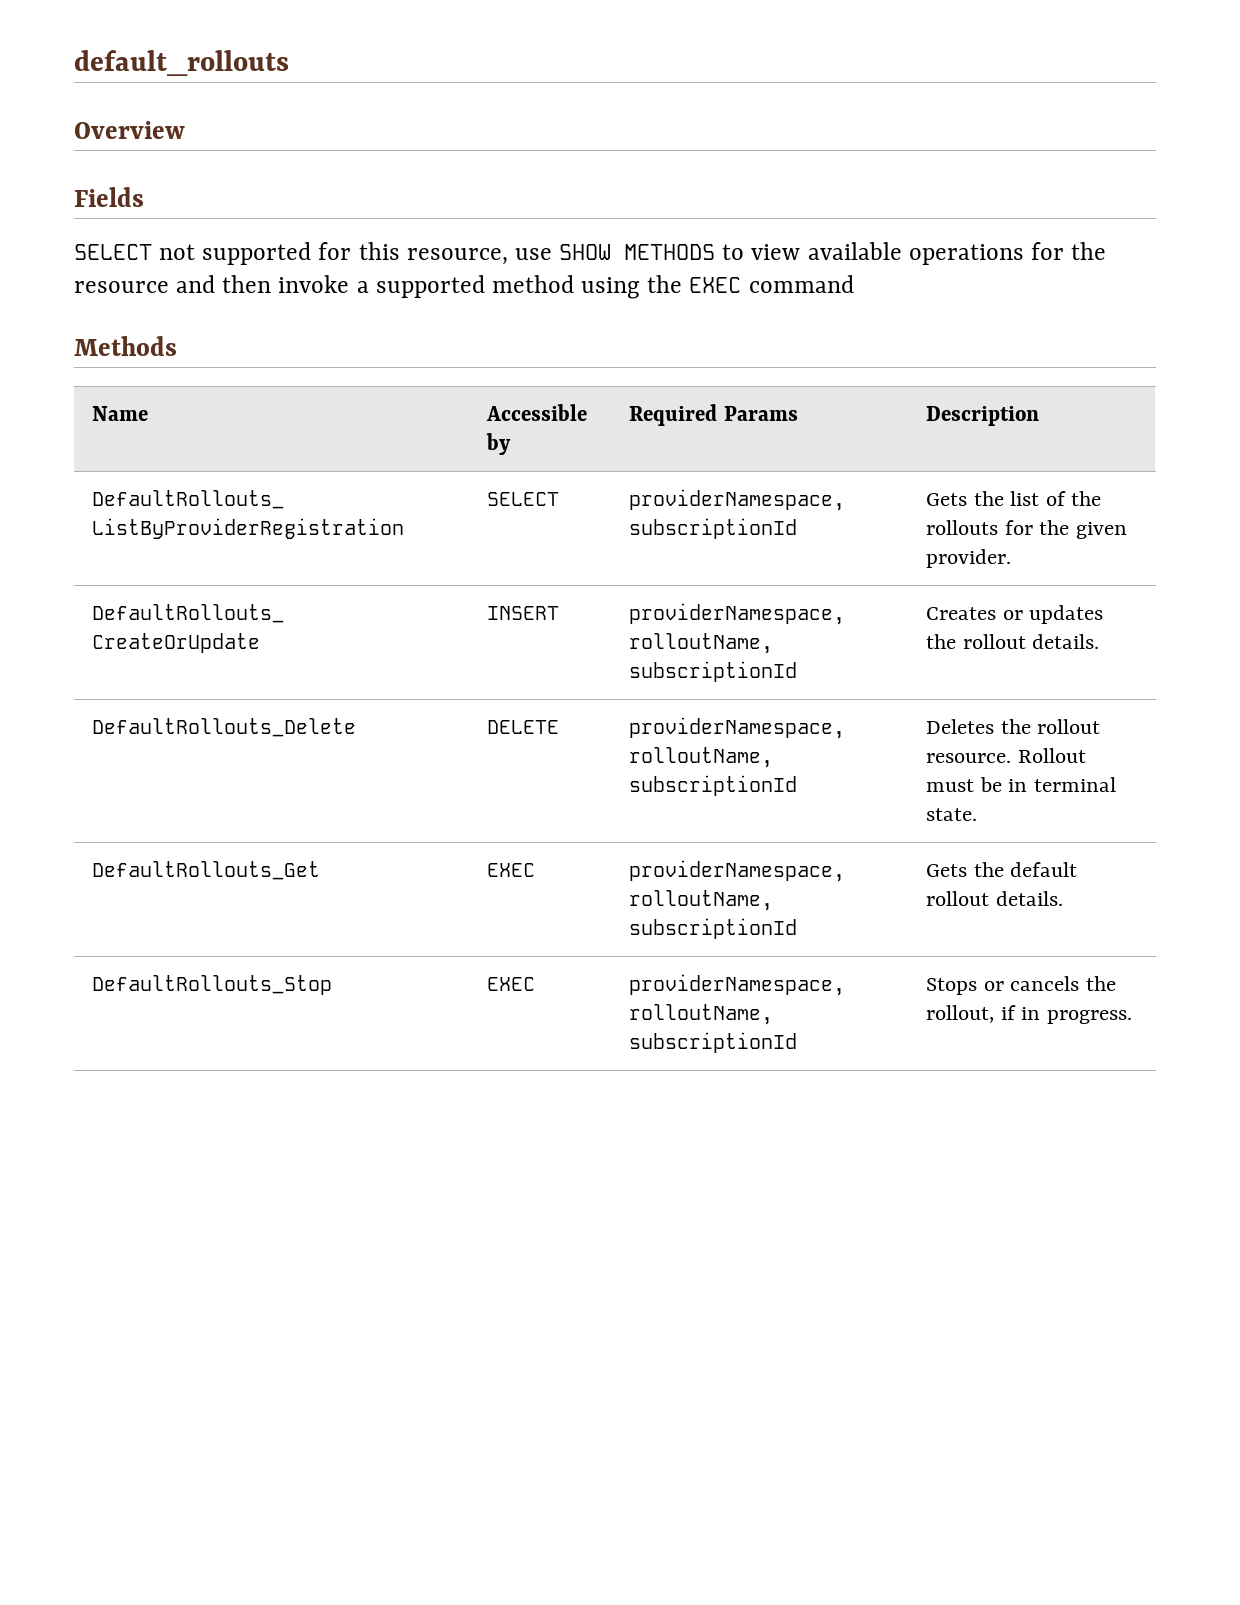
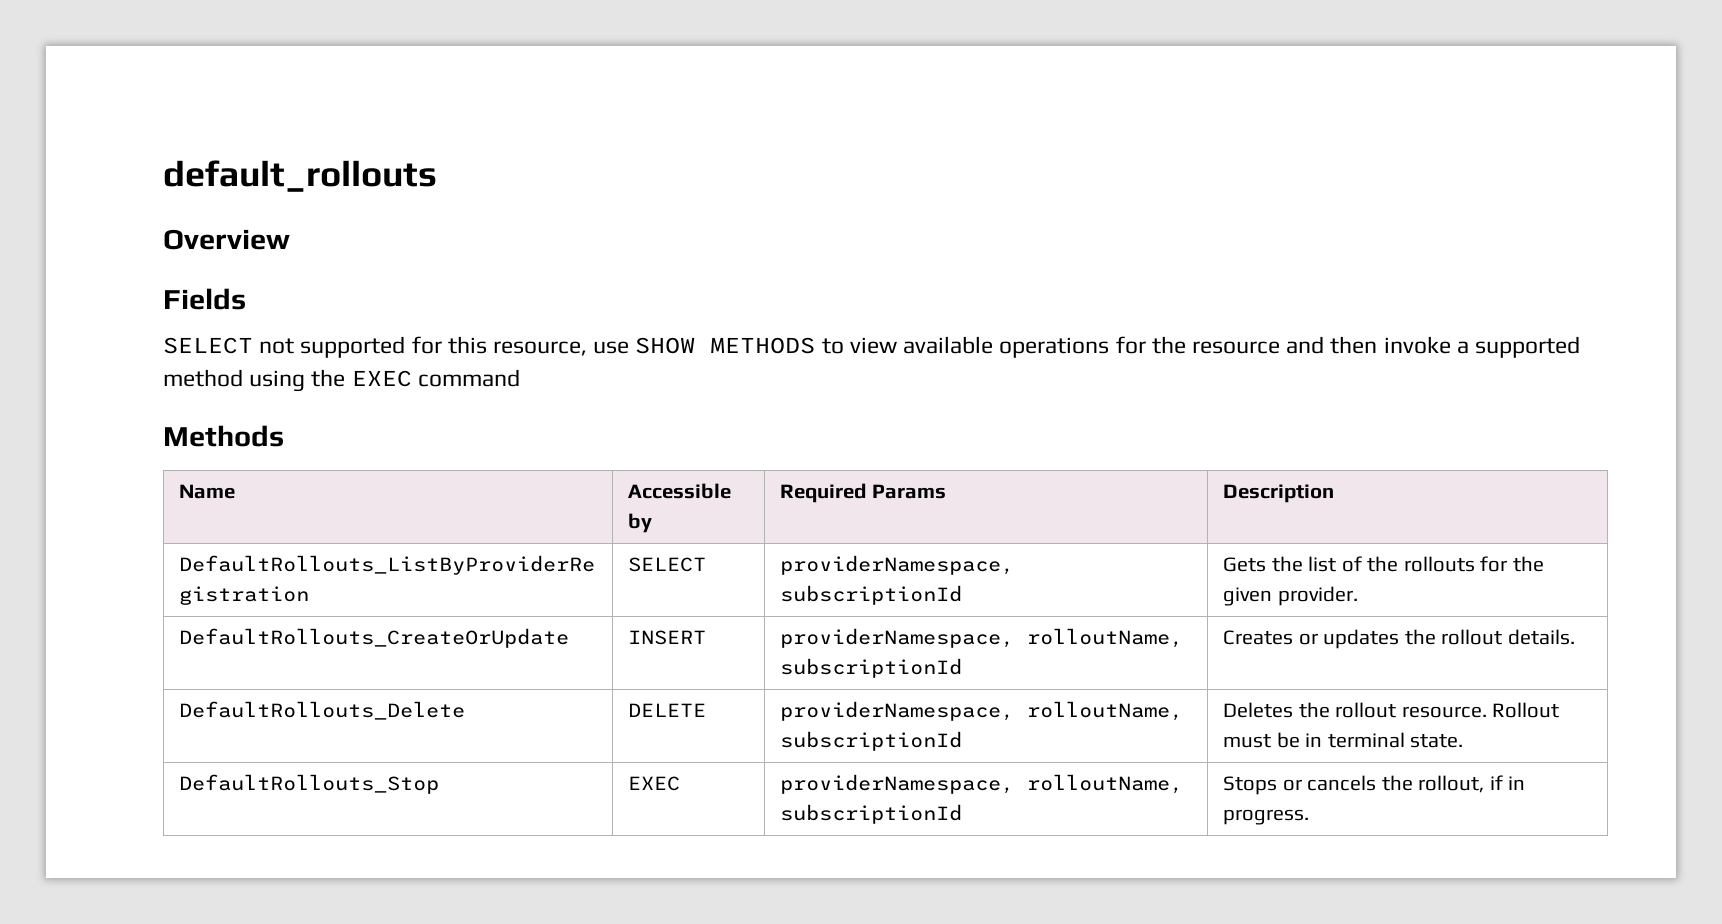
- DefaultRollouts_Get | EXEC | providerNamespace, rolloutName, subscriptionId | Gets the default rollout details.

